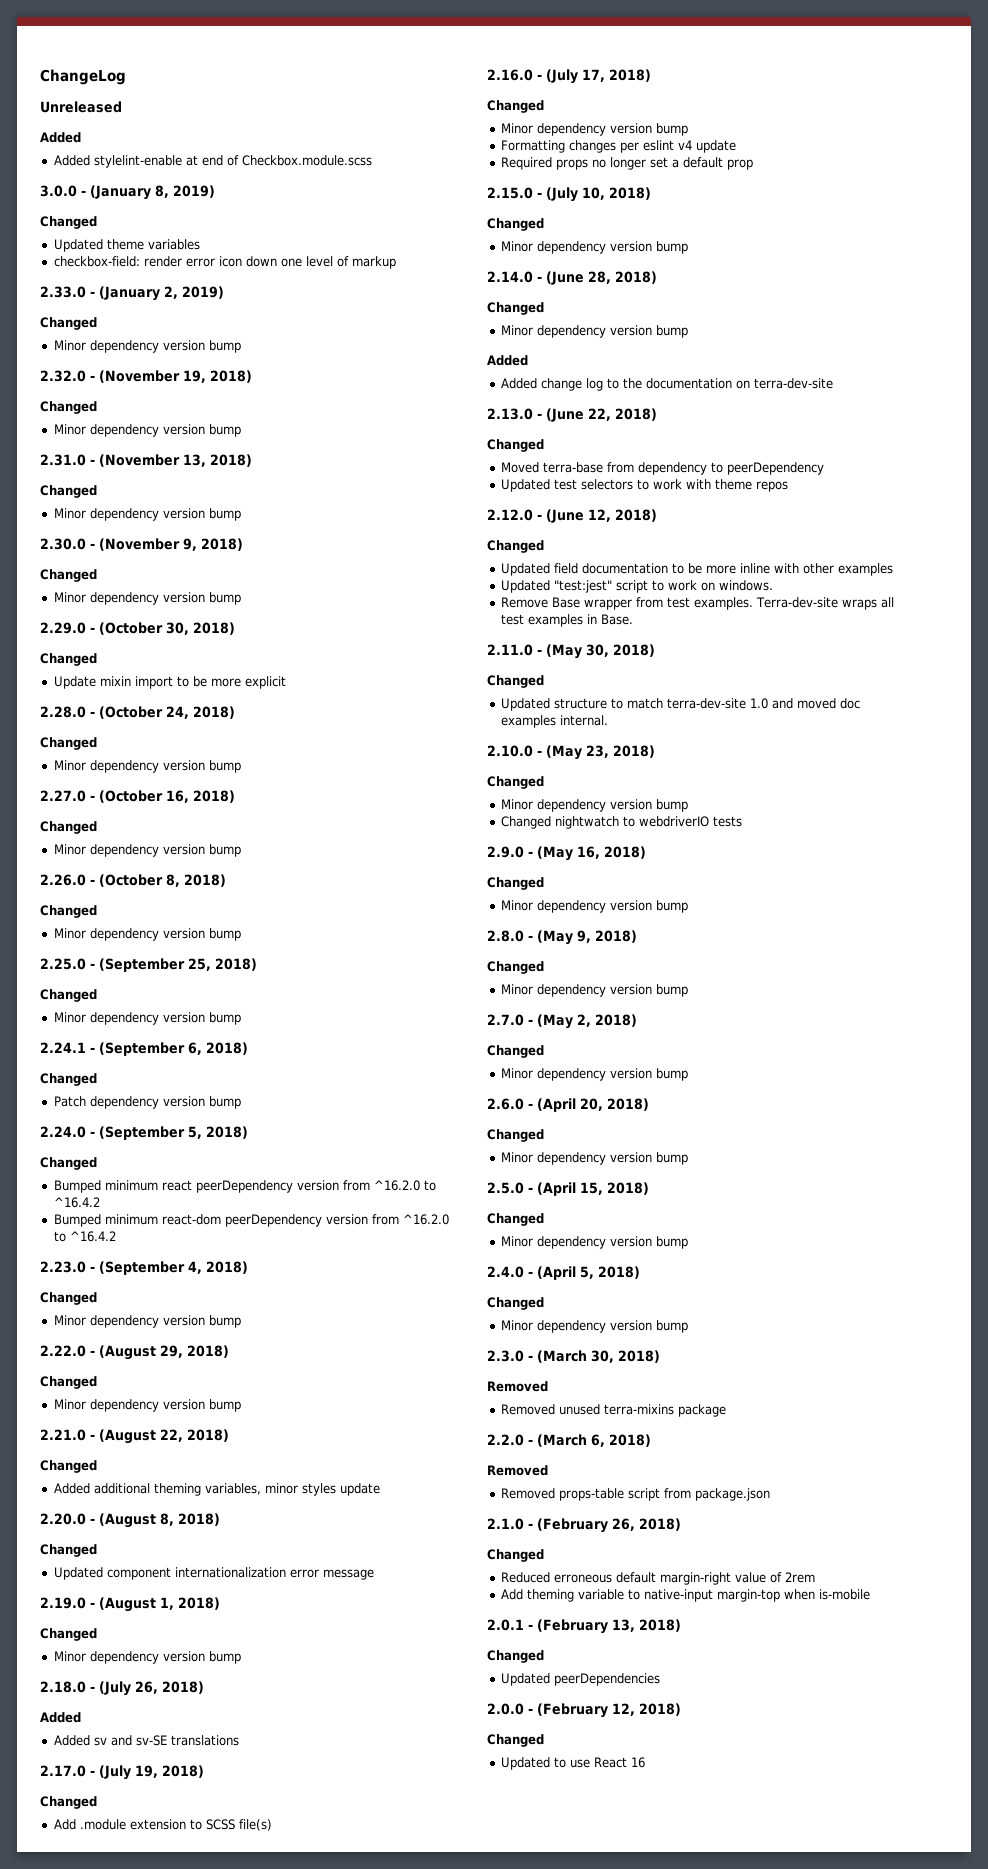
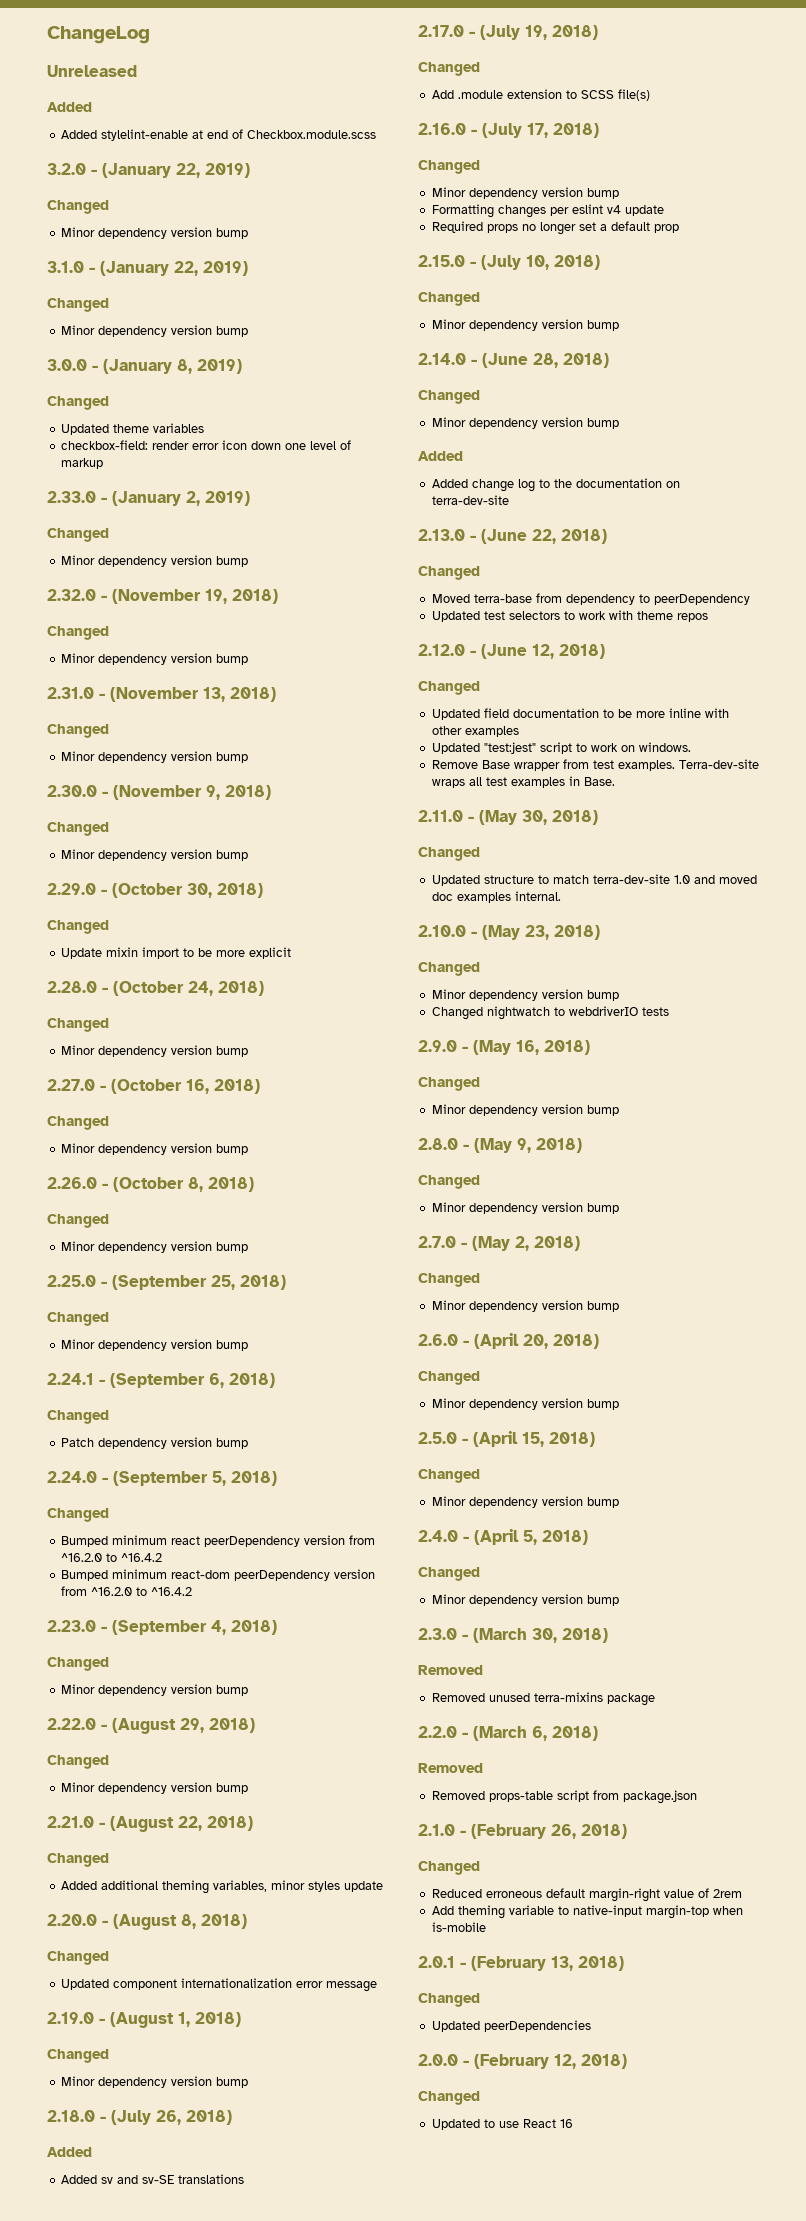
+ 3.2.0 - (January 22, 2019)
+ Changed
+ Minor dependency version bump
+ 3.1.0 - (January 22, 2019)
+ Changed
+ Minor dependency version bump

